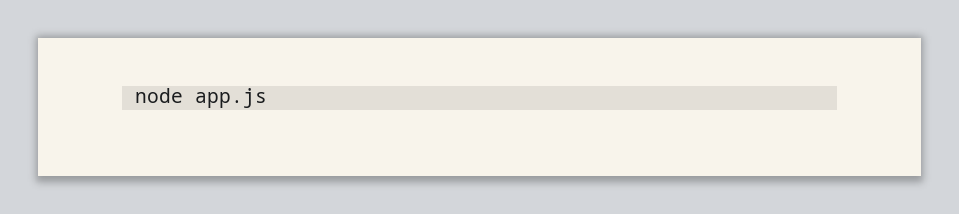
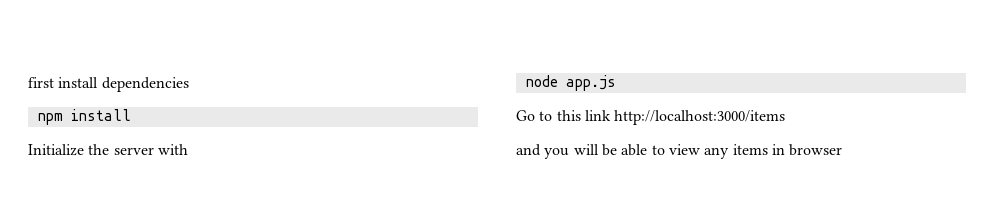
+ first install dependencies
+ npm install
+ Initialize the server with
  node app.js
+ Go to this link http://localhost:3000/items
+ and you will be able to view any items in browser

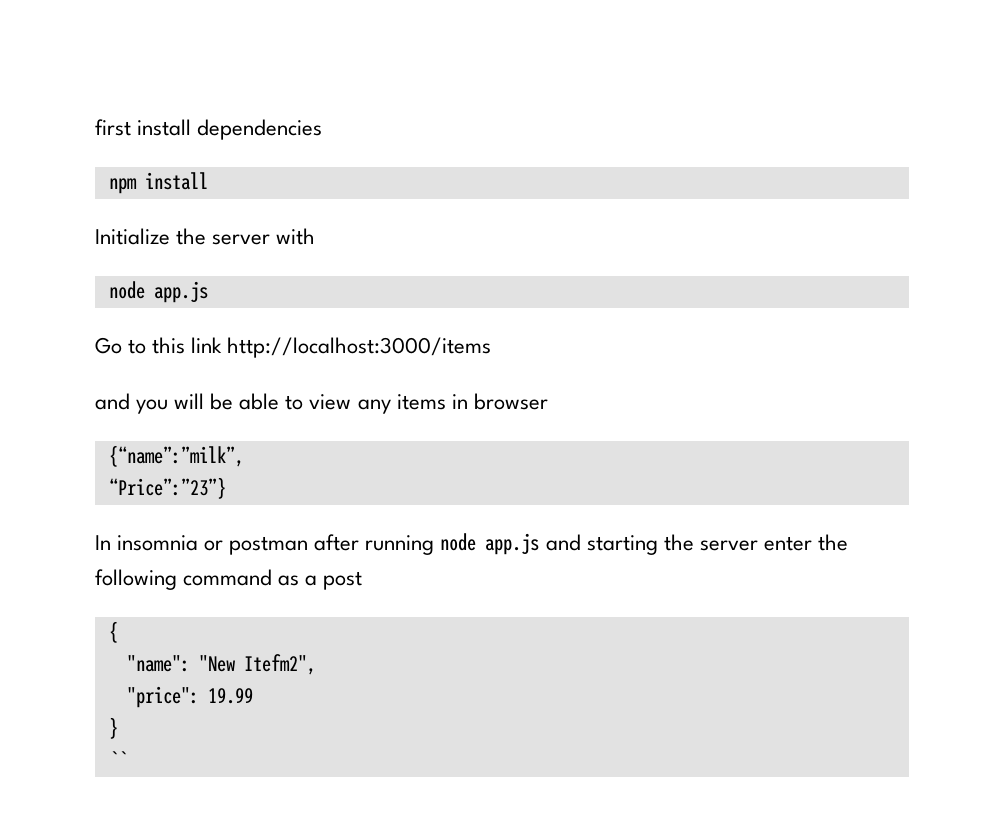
+ {“name”:”milk”,
+ “Price”:”23”}
+ In insomnia or postman after running node app.js and starting the server enter the following command as a post
+ {
+ "name": "New Itefm2",
+ "price": 19.99
+ }
+ ``

